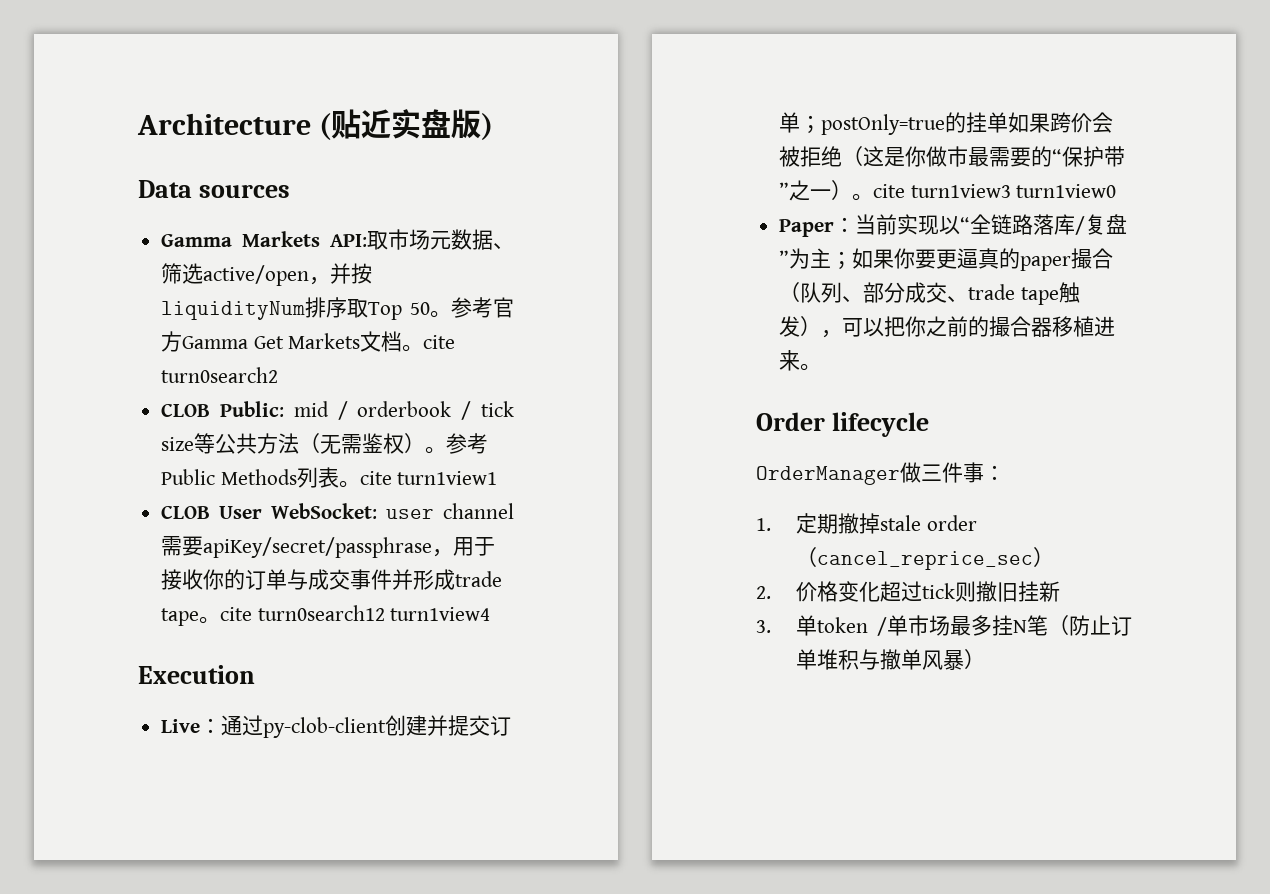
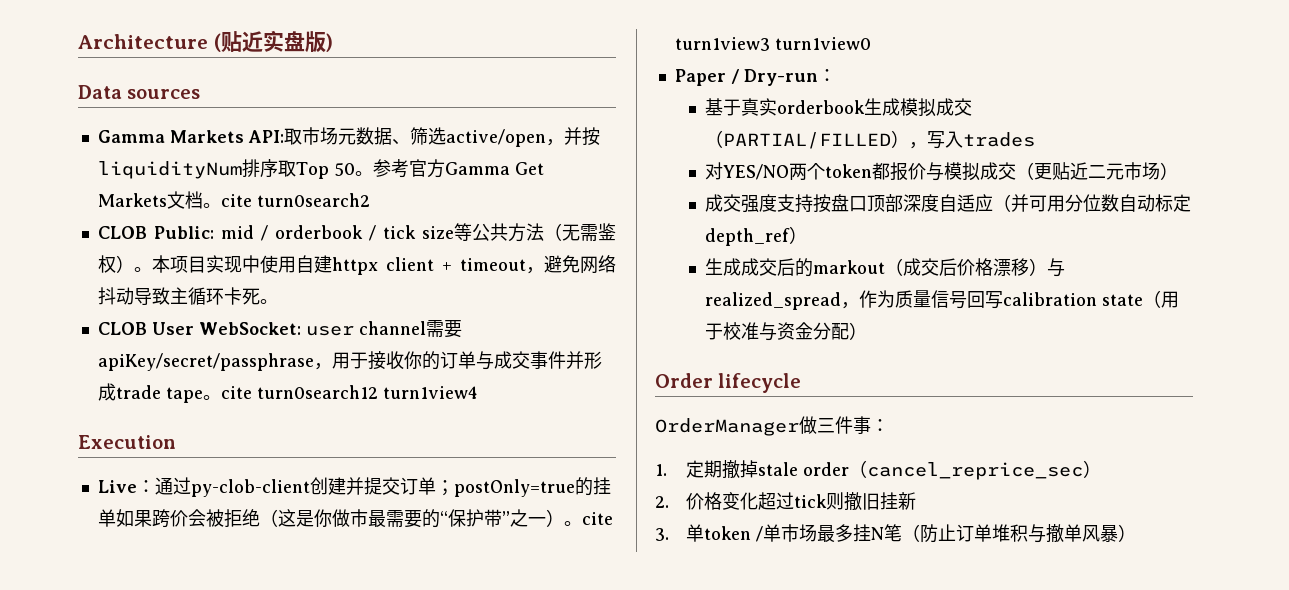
- 参考Public Methods列表。cite turn1view1
+ 本项目实现中使用自建httpx client + timeout，避免网络抖动导致主循环卡死。
- Paper：当前实现以“全链路落库/复盘”为主；如果你要更逼真的paper撮合（队列、部分成交、trade tape触发），可以把你之前的撮合器移植进来。
+ Paper / Dry-run：
+ 基于真实orderbook生成模拟成交（PARTIAL/FILLED），写入trades
+ 对YES/NO两个token都报价与模拟成交（更贴近二元市场）
+ 成交强度支持按盘口顶部深度自适应（并可用分位数自动标定depth_ref）
+ 生成成交后的markout（成交后价格漂移）与realized_spread，作为质量信号回写calibration state（用于校准与资金分配）

